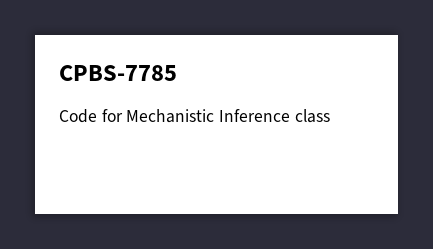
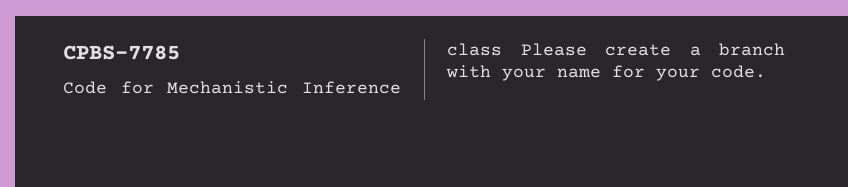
- Code for Mechanistic Inference class
+ Code for Mechanistic Inference class Please create a branch with your name for your code.

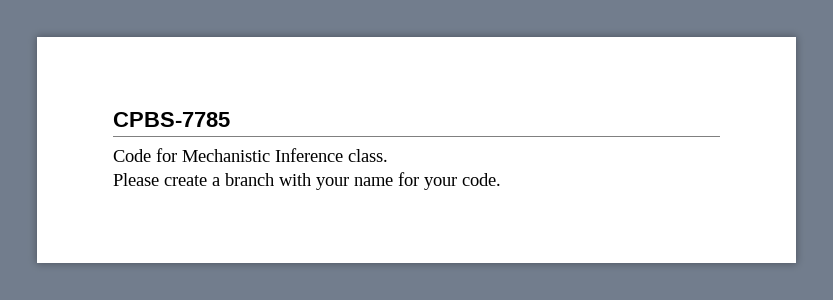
- Code for Mechanistic Inference class Please create a branch with your name for your code.
+ Code for Mechanistic Inference class.
+ Please create a branch with your name for your code.

